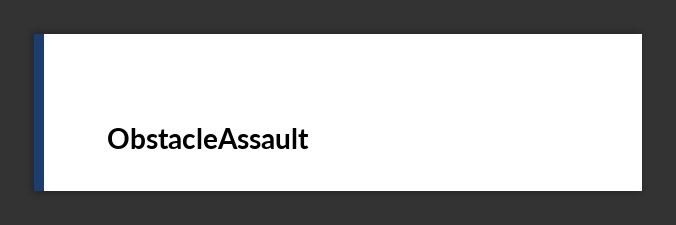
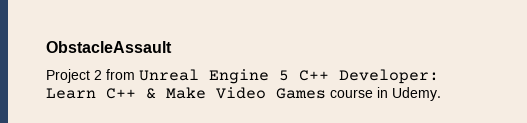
+ Project 2 from Unreal Engine 5 C++ Developer: Learn C++ & Make Video Games course in Udemy.

